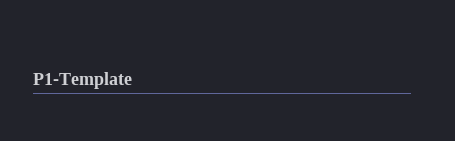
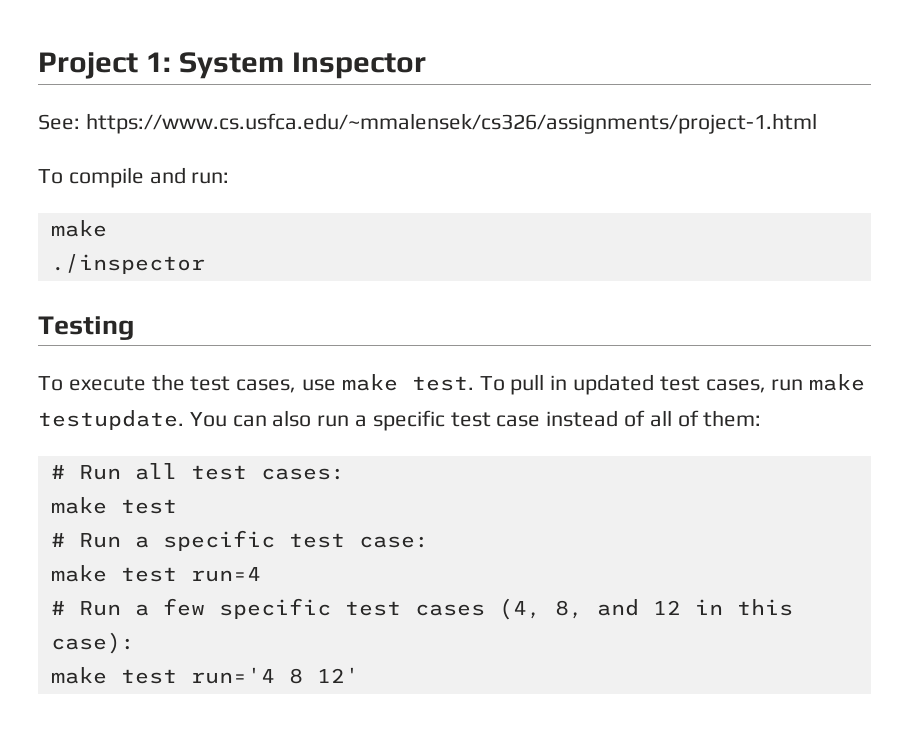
- P1-Template
+ Project 1: System Inspector
+ See: https://www.cs.usfca.edu/~mmalensek/cs326/assignments/project-1.html
+ To compile and run:
+ make
+ ./inspector
+ Testing
+ To execute the test cases, use make test. To pull in updated test cases, run make testupdate. You can also run a specific test case instead of all of them:
+ # Run all test cases:
+ make test
+ # Run a specific test case:
+ make test run=4
+ # Run a few specific test cases (4, 8, and 12 in this case):
+ make test run='4 8 12'

